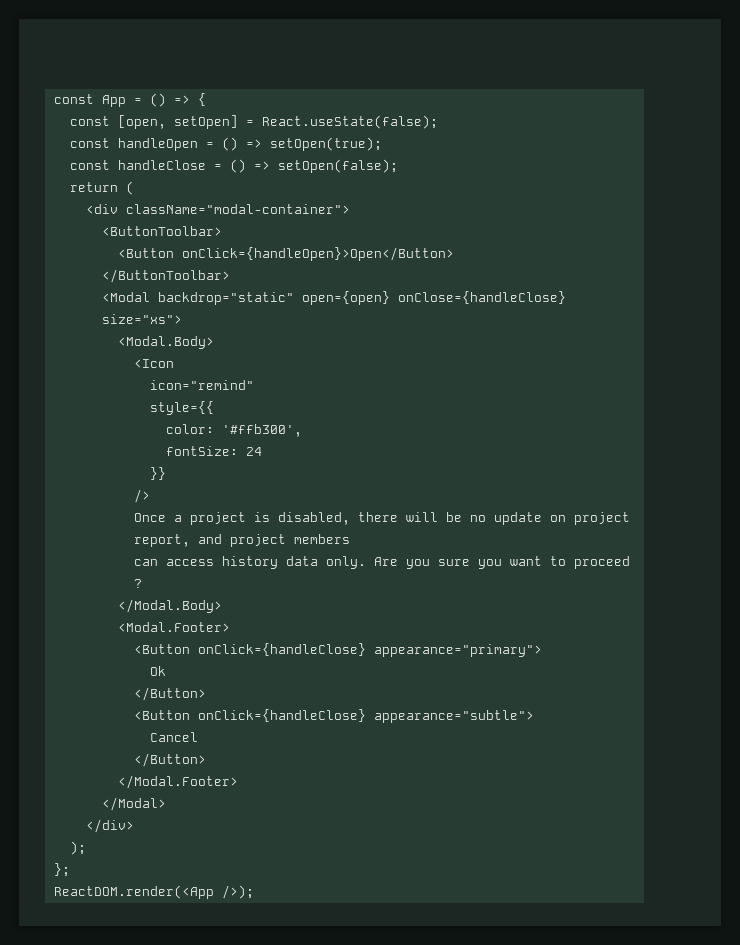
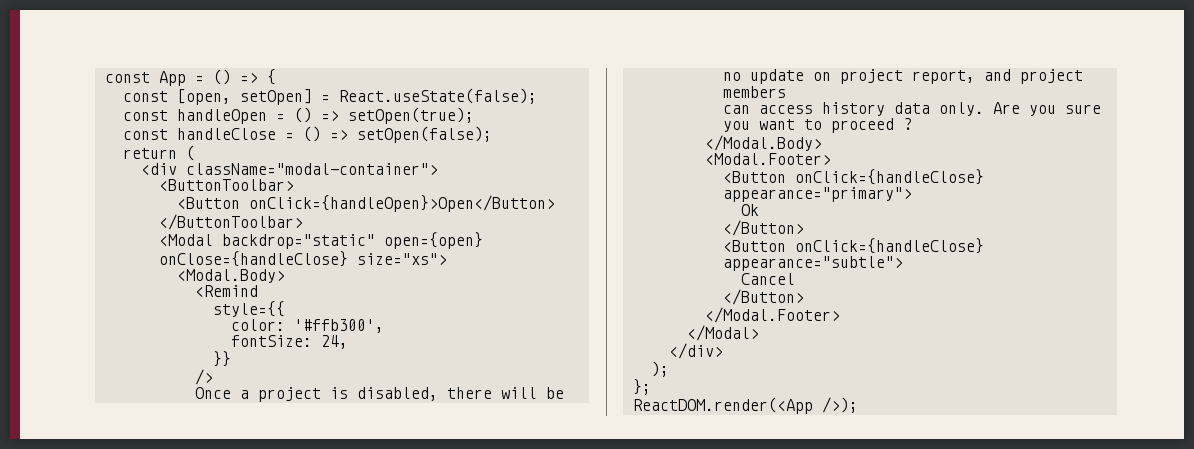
- <Icon
- icon="remind"
+ <Remind
- fontSize: 24
+ fontSize: 24,

